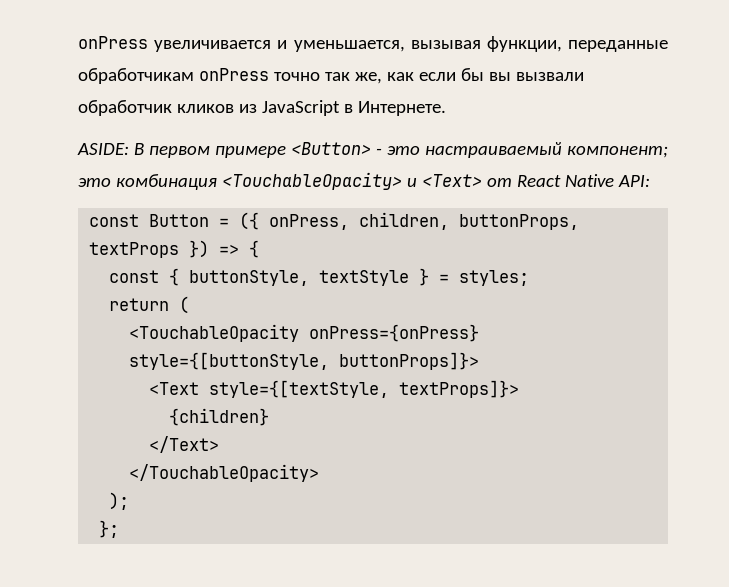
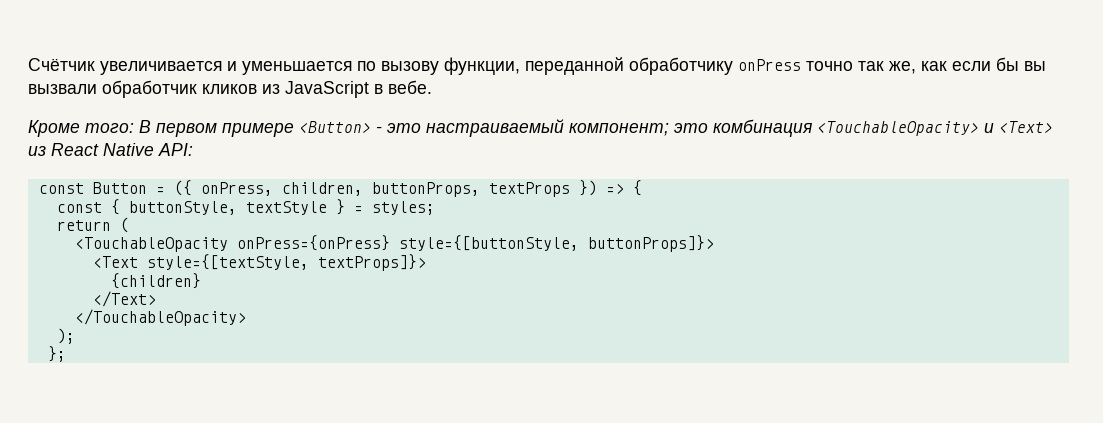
- onPress увеличивается и уменьшается, вызывая функции, переданные обработчикам onPress точно так же, как если бы вы вызвали обработчик кликов из JavaScript в Интернете.
- ASIDE: В первом примере <Button> - это настраиваемый компонент; это комбинация <TouchableOpacity> и <Text> от React Native API:
+ Счётчик увеличивается и уменьшается по вызову функции, переданной обработчику onPress точно так же, как если бы вы вызвали обработчик кликов из JavaScript в вебе.
+ Кроме того: В первом примере <Button> - это настраиваемый компонент; это комбинация <TouchableOpacity> и <Text> из React Native API:

